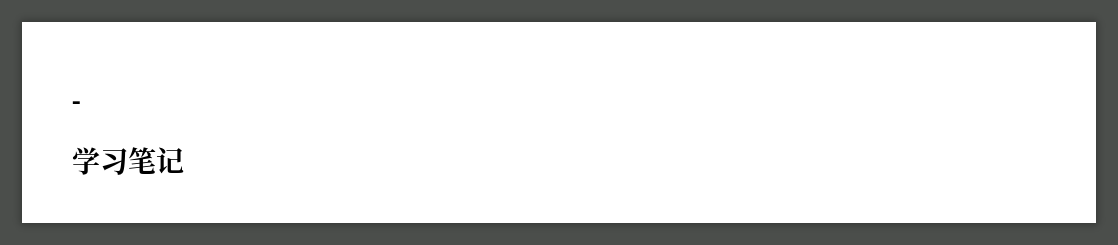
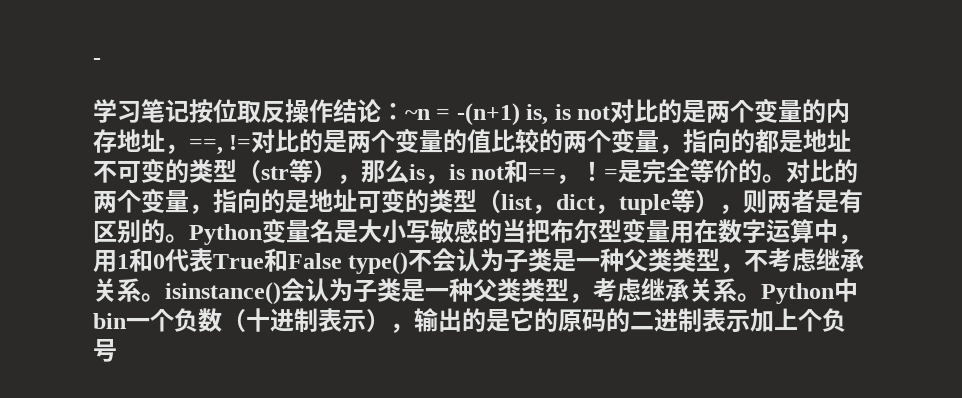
- 学习笔记
+ 学习笔记按位取反操作结论：~n = -(n+1) is, is not对比的是两个变量的内存地址，==, !=对比的是两个变量的值比较的两个变量，指向的都是地址不可变的类型（str等），那么is，is not和==，！=是完全等价的。对比的两个变量，指向的是地址可变的类型（list，dict，tuple等），则两者是有区别的。Python变量名是大小写敏感的当把布尔型变量用在数字运算中，用1和0代表True和False type()不会认为子类是一种父类类型，不考虑继承关系。isinstance()会认为子类是一种父类类型，考虑继承关系。Python中bin一个负数（十进制表示），输出的是它的原码的二进制表示加上个负号

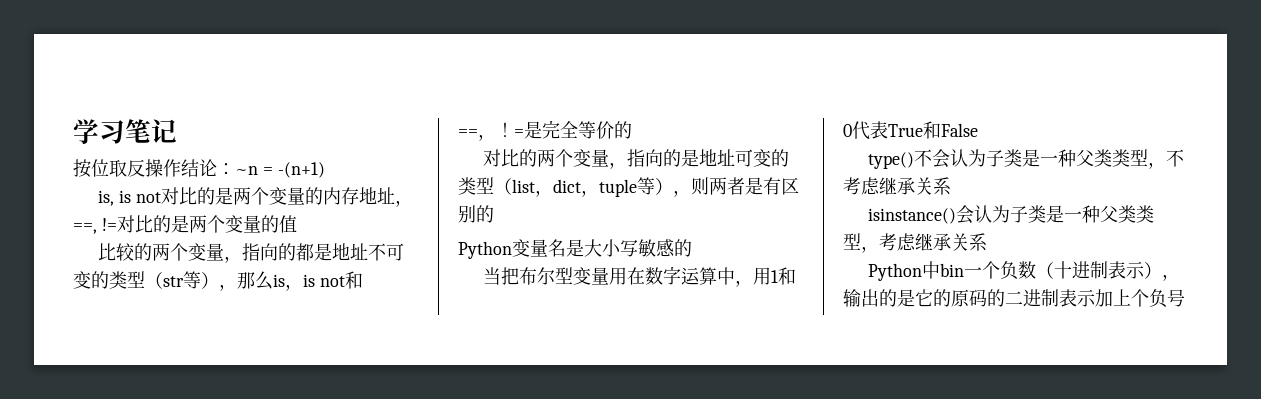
- -
- 学习笔记按位取反操作结论：~n = -(n+1) is, is not对比的是两个变量的内存地址，==, !=对比的是两个变量的值比较的两个变量，指向的都是地址不可变的类型（str等），那么is，is not和==，！
+ 学习笔记
+ 按位取反操作结论：~n = -(n+1)
+ is, is not对比的是两个变量的内存地址，==, !=对比的是两个变量的值
+ 比较的两个变量，指向的都是地址不可变的类型（str等），那么is，is not和==，！
- =是完全等价的。对比的两个变量，指向的是地址可变的类型（list，dict，tuple等），则两者是有区别的。Python变量名是大小写敏感的当把布尔型变量用在数字运算中，用1和0代表True和False type()不会认为子类是一种父类类型，不考虑继承关系。isinstance()会认为子类是一种父类类型，考虑继承关系。Python中bin一个负数（十进制表示），输出的是它的原码的二进制表示加上个负号
+ =是完全等价的
+ 对比的两个变量，指向的是地址可变的类型（list，dict，tuple等），则两者是有区别的
+ Python变量名是大小写敏感的
+ 当把布尔型变量用在数字运算中，用1和0代表True和False
+ type()不会认为子类是一种父类类型，不考虑继承关系
+ isinstance()会认为子类是一种父类类型，考虑继承关系
+ Python中bin一个负数（十进制表示），输出的是它的原码的二进制表示加上个负号

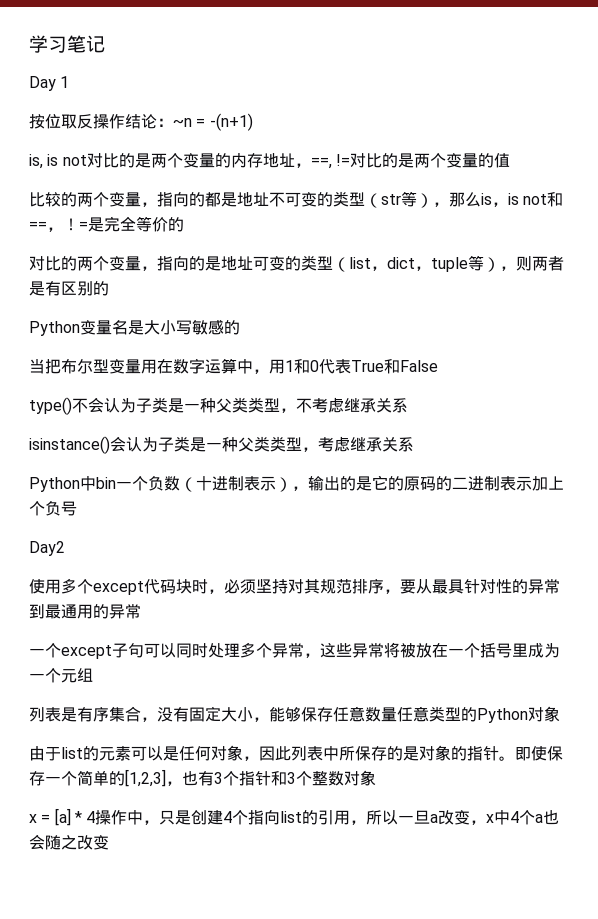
+ Day 1
+ Day2
+ 使用多个except代码块时，必须坚持对其规范排序，要从最具针对性的异常到最通用的异常
+ 一个except子句可以同时处理多个异常，这些异常将被放在一个括号里成为一个元组
+ 列表是有序集合，没有固定大小，能够保存任意数量任意类型的Python对象
+ 由于list的元素可以是任何对象，因此列表中所保存的是对象的指针。即使保存一个简单的[1,2,3]，也有3个指针和3个整数对象
+ x = [a] * 4操作中，只是创建4个指向list的引用，所以一旦a改变，x中4个a也会随之改变

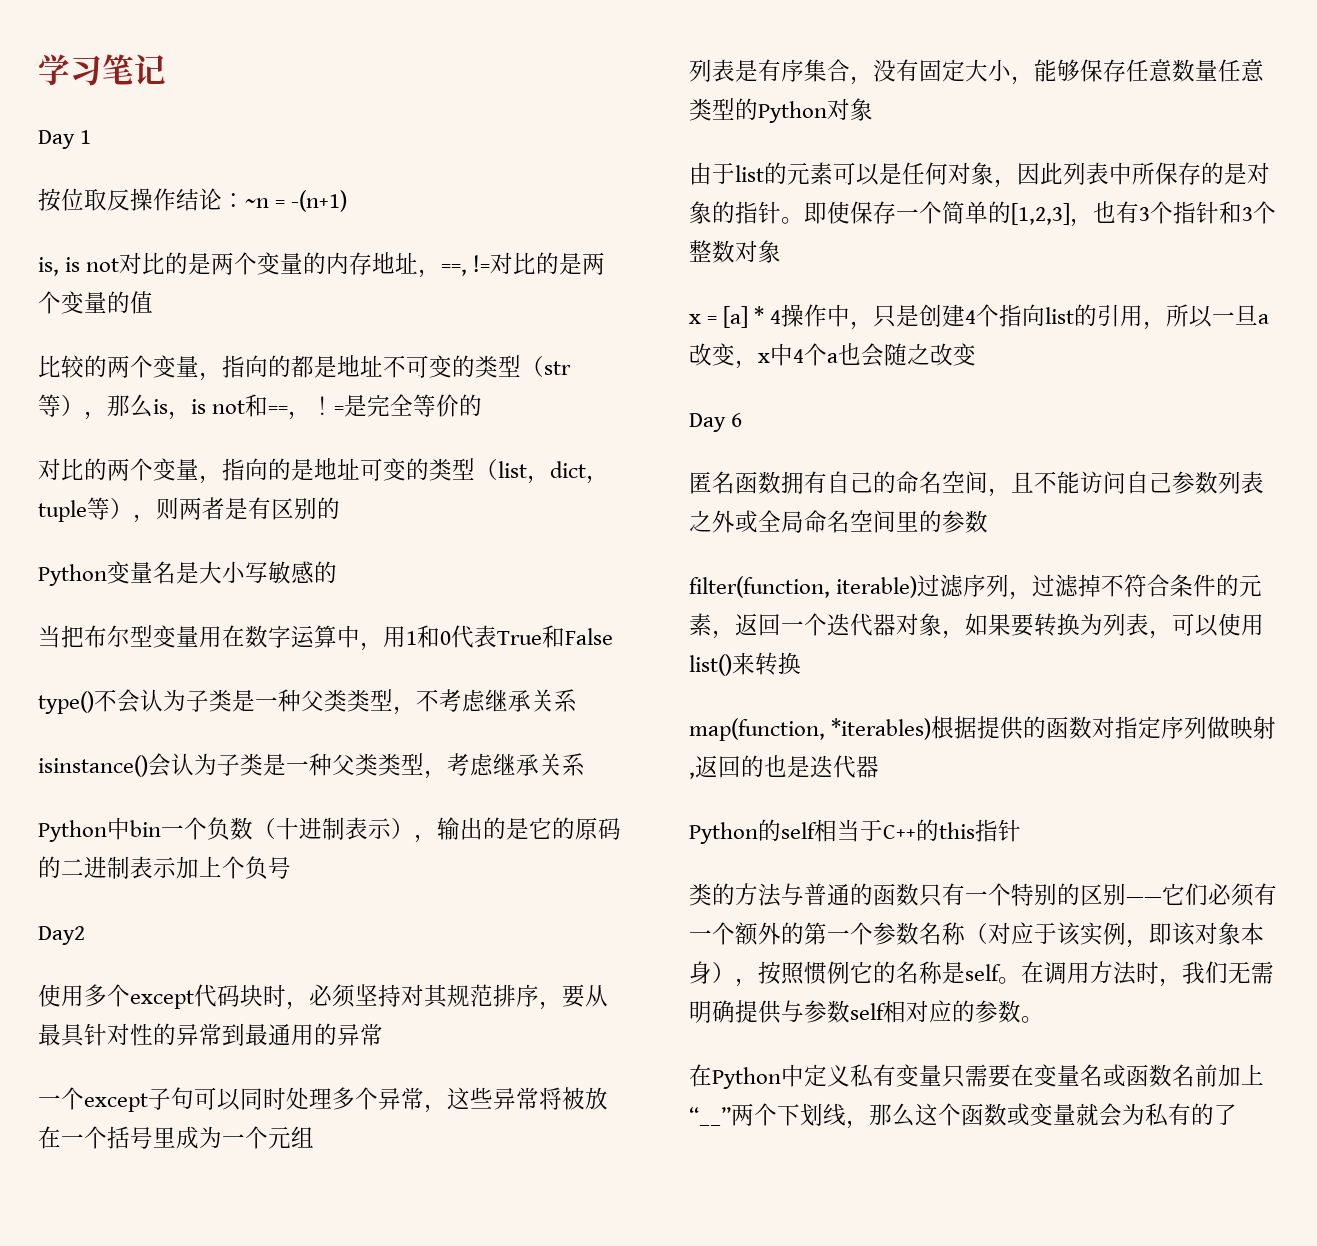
+ Day 6
+ 匿名函数拥有自己的命名空间，且不能访问自己参数列表之外或全局命名空间里的参数
+ filter(function, iterable)过滤序列，过滤掉不符合条件的元素，返回一个迭代器对象，如果要转换为列表，可以使用list()来转换
+ map(function, *iterables)根据提供的函数对指定序列做映射,返回的也是迭代器
+ Python的self相当于C++的this指针
+ 类的方法与普通的函数只有一个特别的区别——它们必须有一个额外的第一个参数名称（对应于该实例，即该对象本身），按照惯例它的名称是self。在调用方法时，我们无需明确提供与参数self相对应的参数。
+ 在Python中定义私有变量只需要在变量名或函数名前加上“__”两个下划线，那么这个函数或变量就会为私有的了

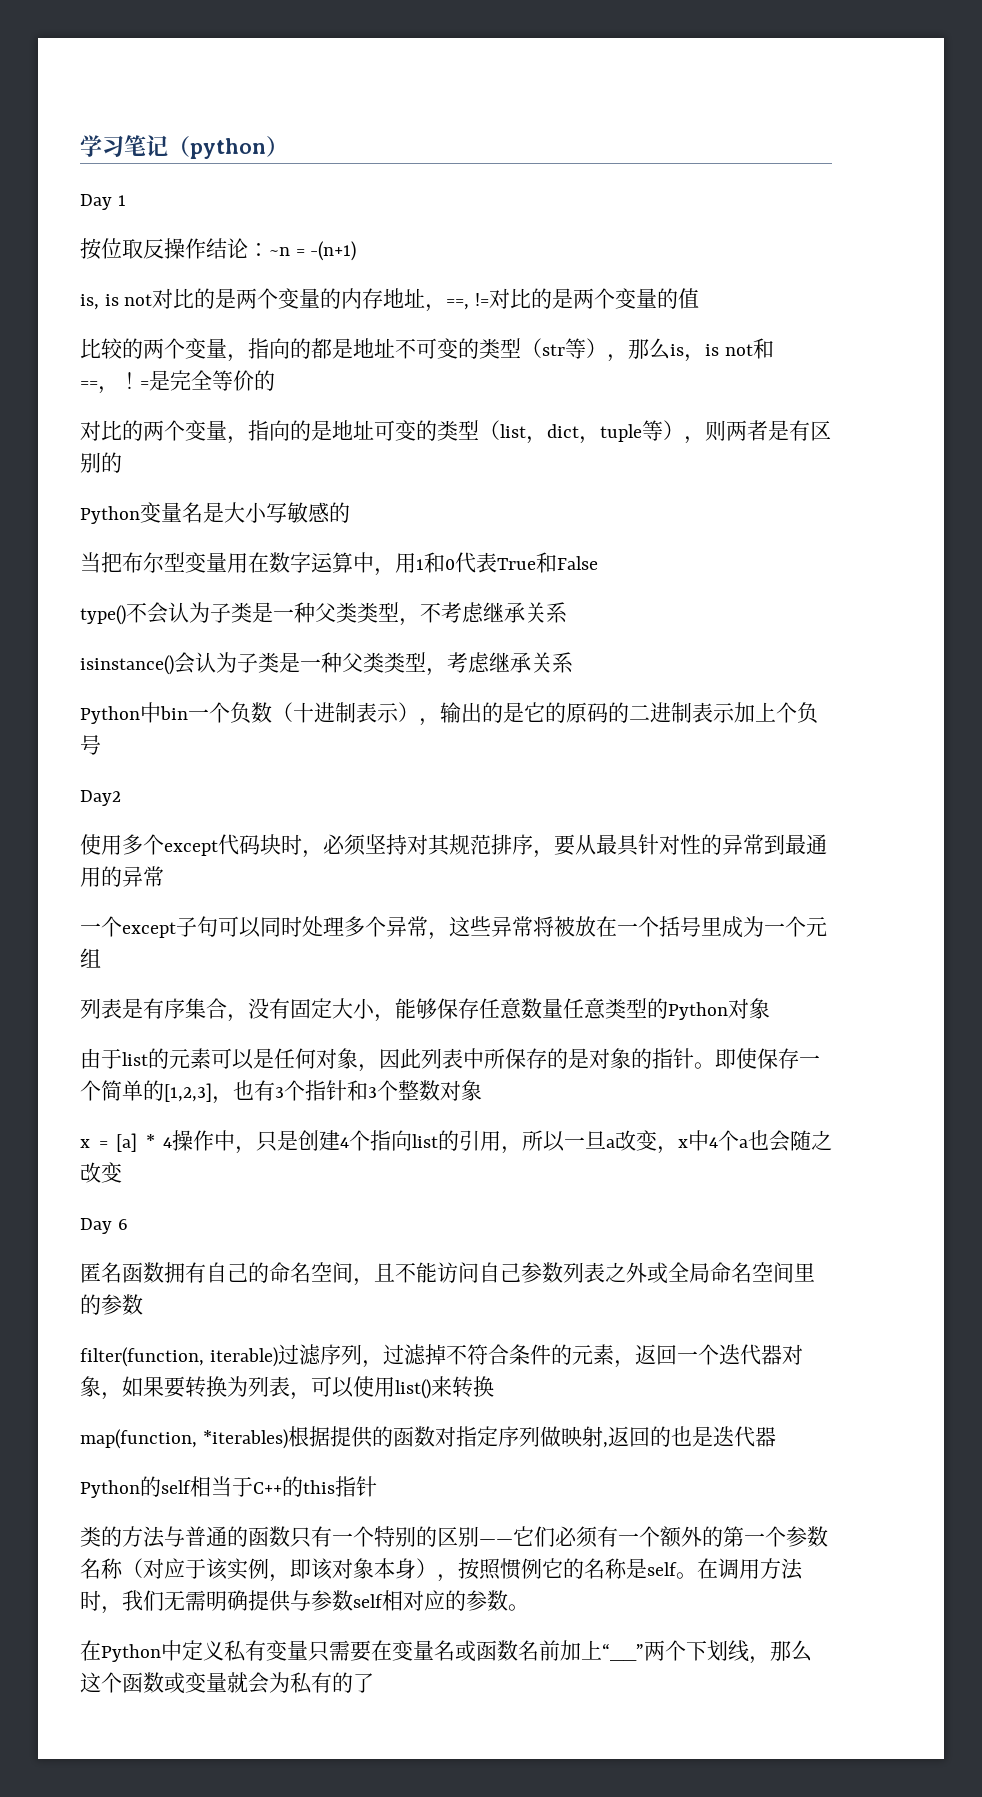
- 学习笔记
+ 学习笔记（python）

